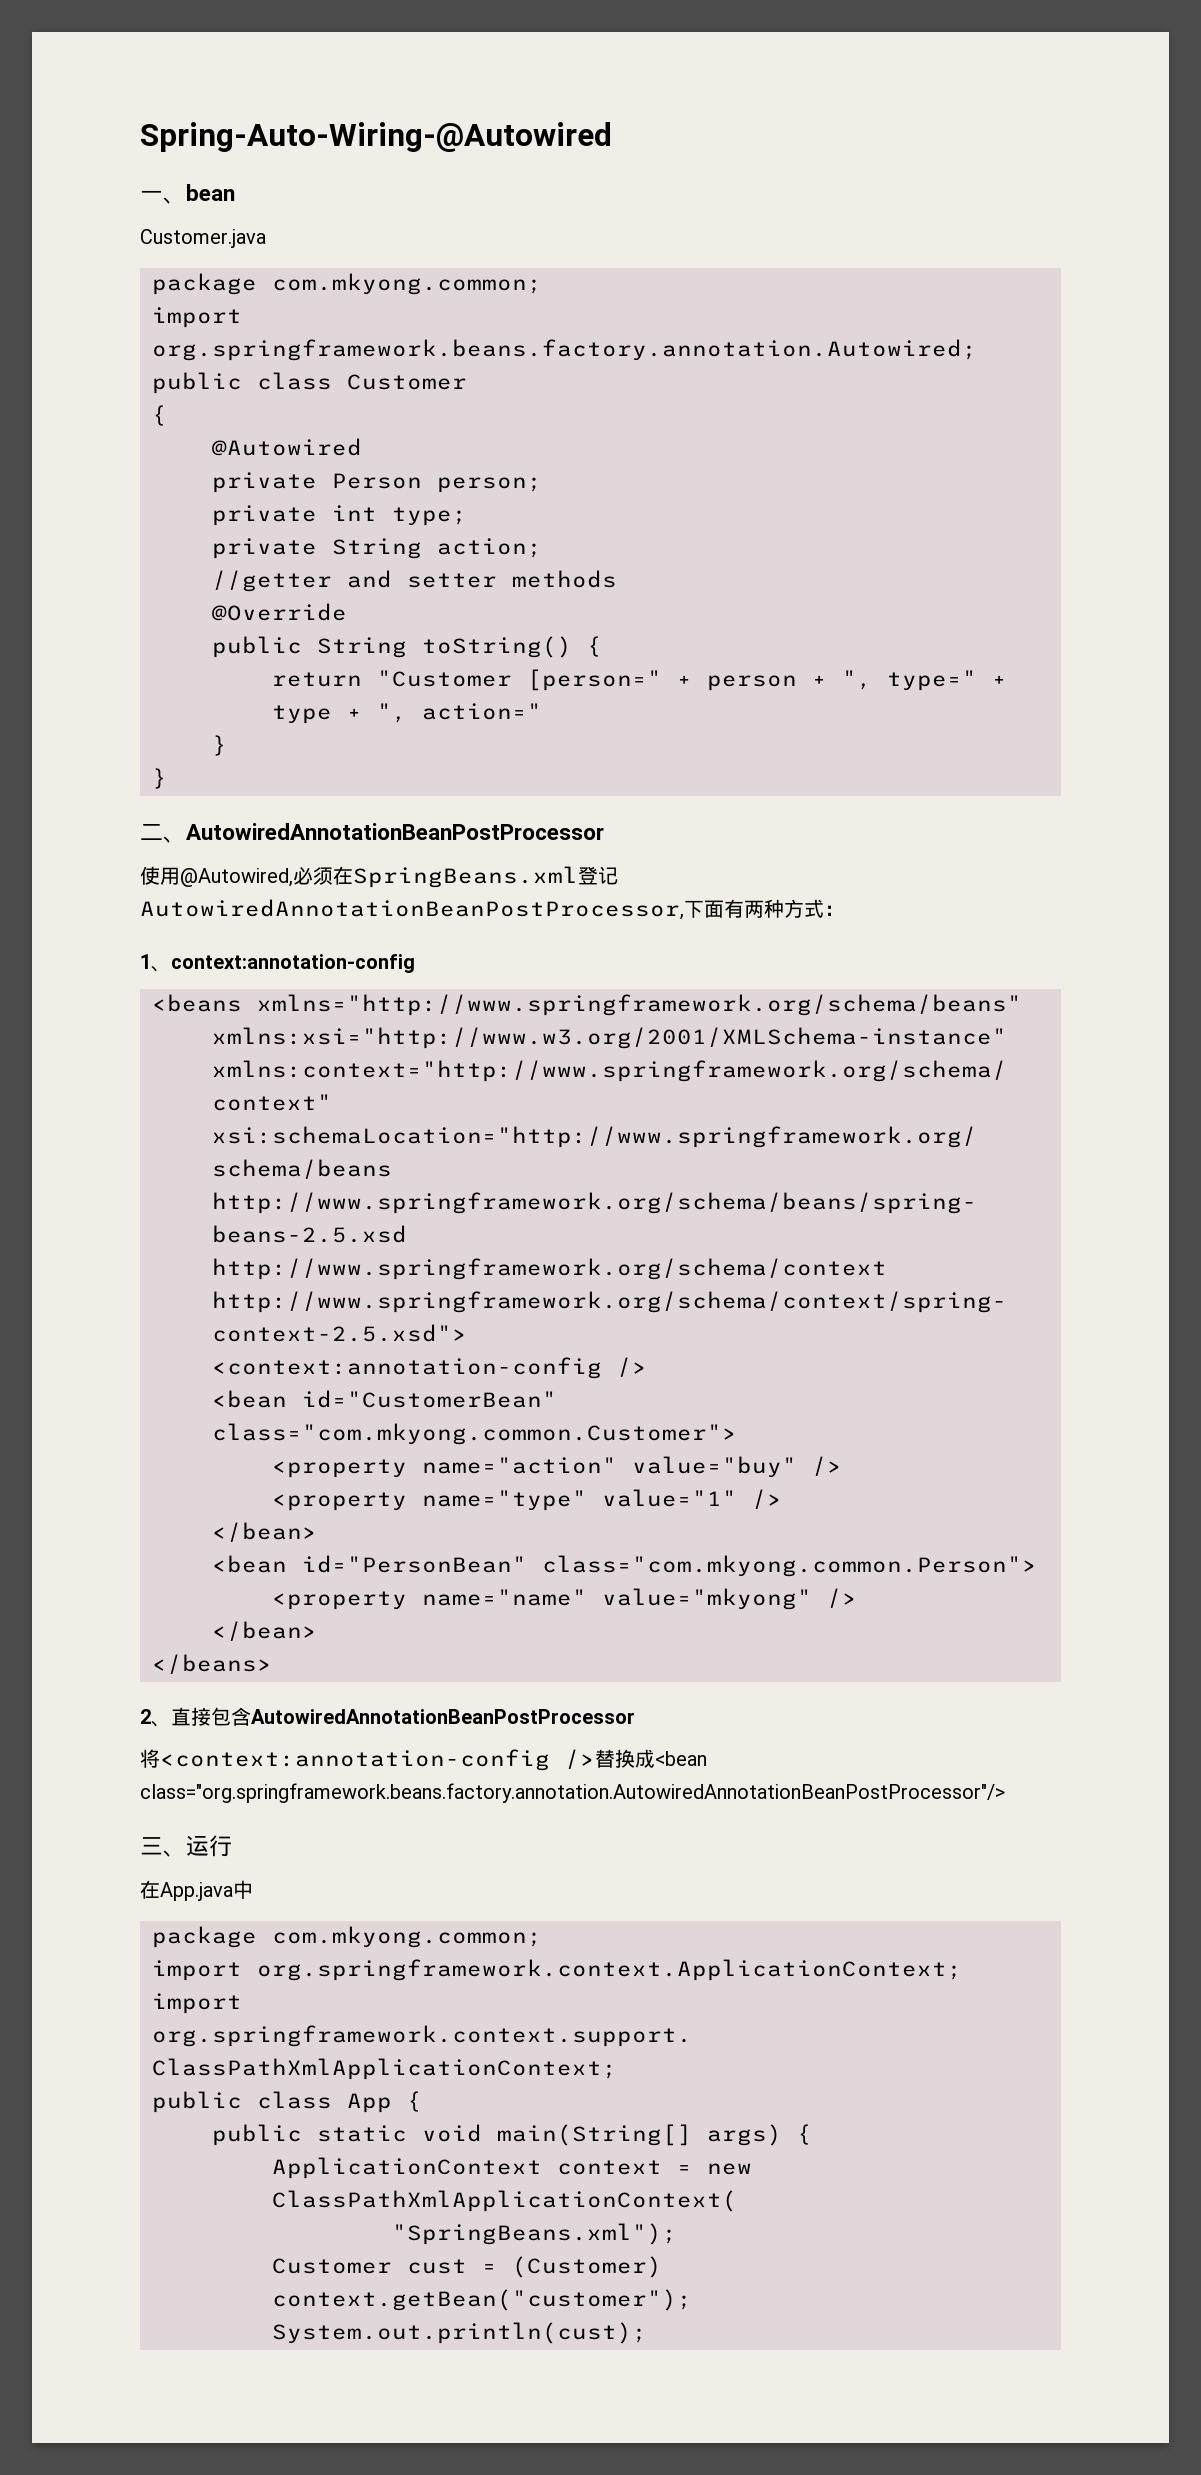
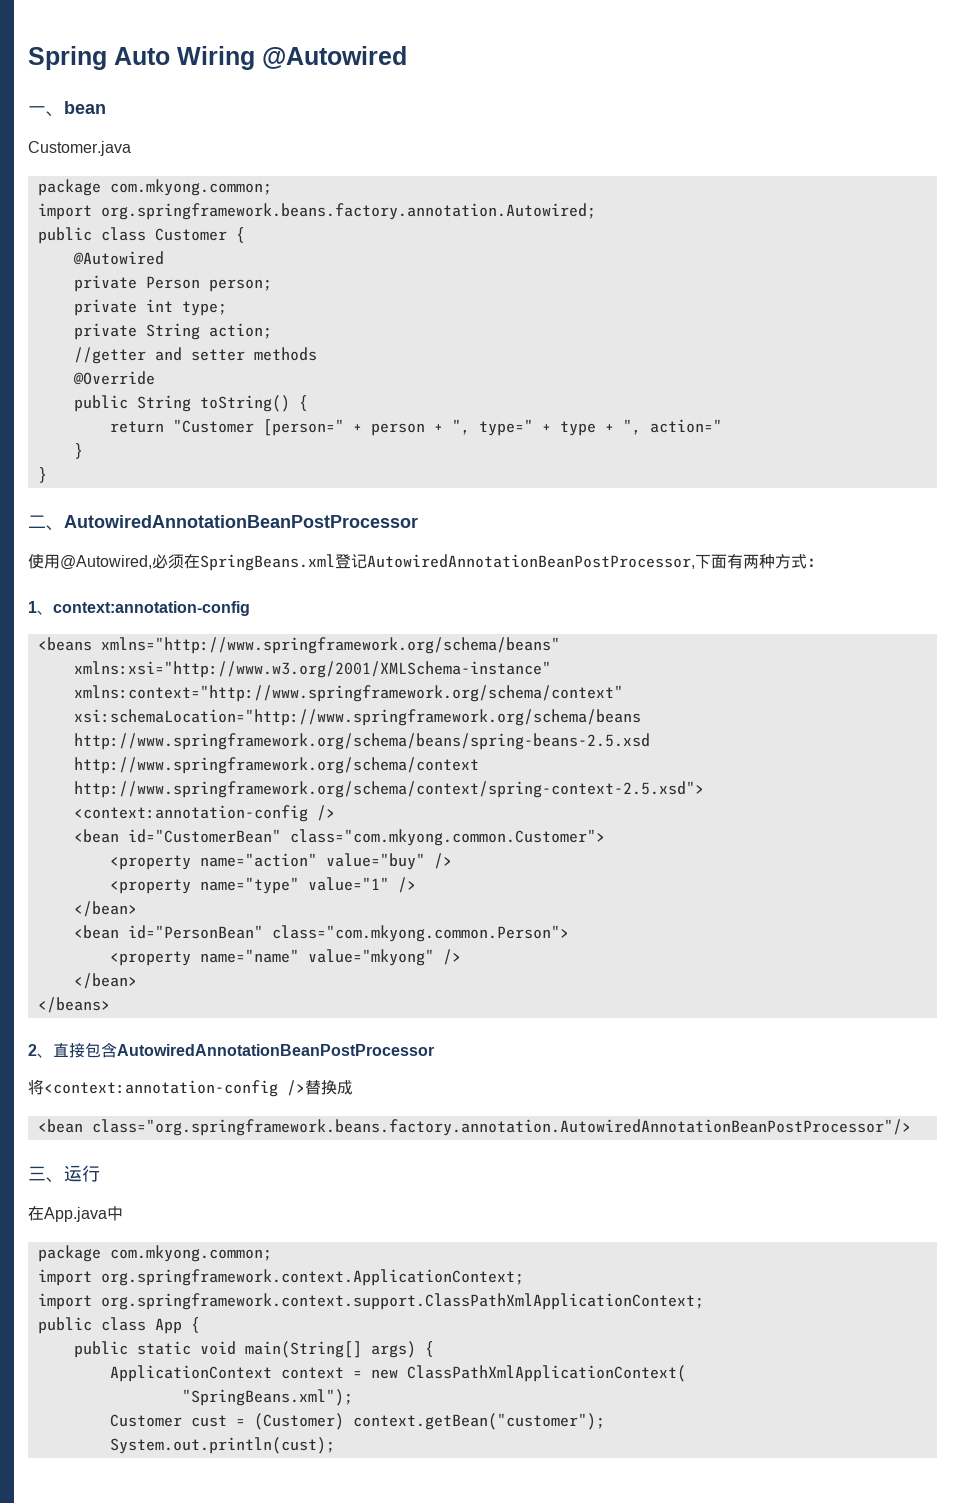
- Spring-Auto-Wiring-@Autowired
+ Spring Auto Wiring @Autowired
- public class Customer
- {
+ public class Customer {
- 将<context:annotation-config />替换成<bean class="org.springframework.beans.factory.annotation.AutowiredAnnotationBeanPostProcessor"/>
+ 将<context:annotation-config />替换成
+ <bean class="org.springframework.beans.factory.annotation.AutowiredAnnotationBeanPostProcessor"/>

